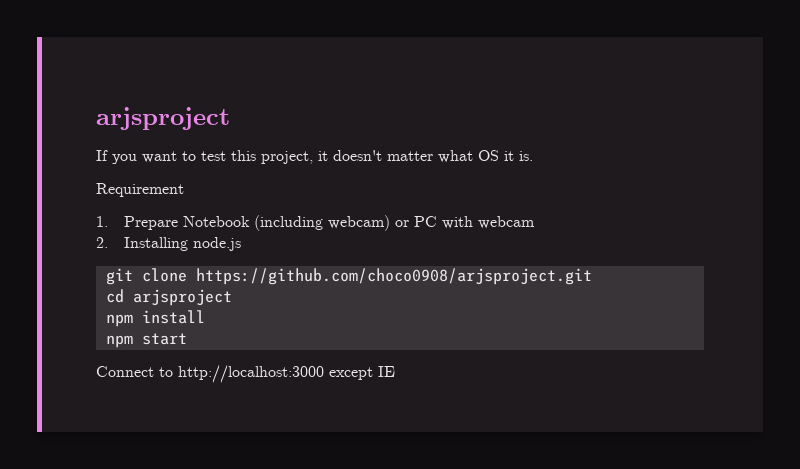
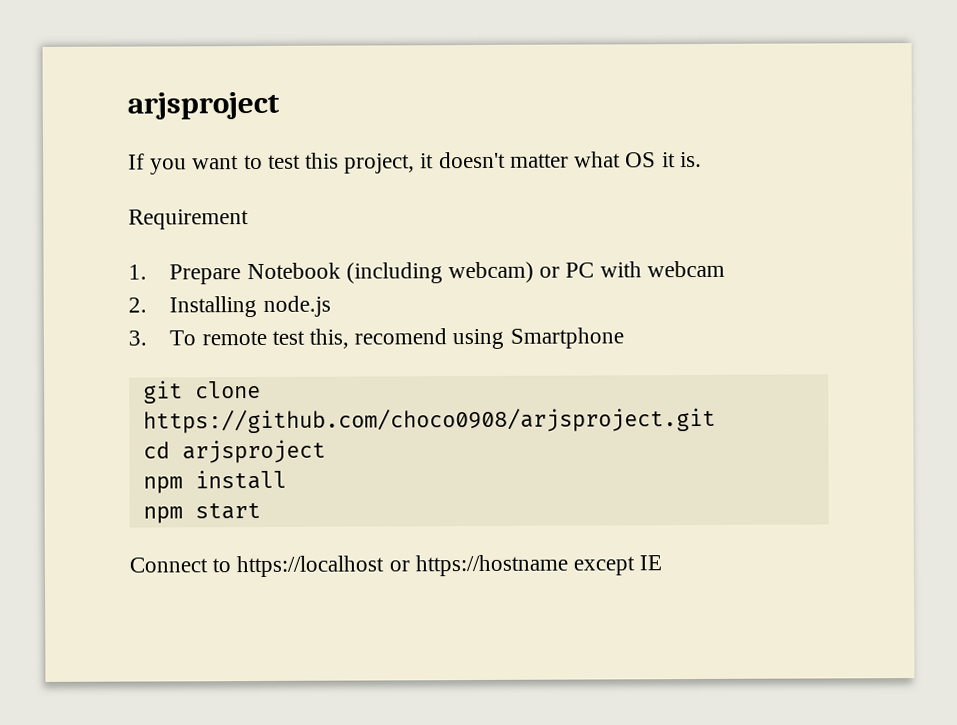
+ 3. To remote test this, recomend using Smartphone
- Connect to http://localhost:3000 except IE
+ Connect to https://localhost or https://hostname except IE

